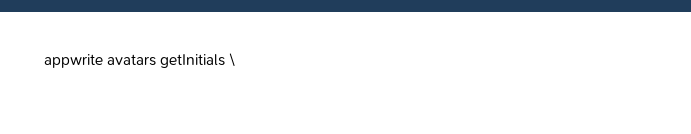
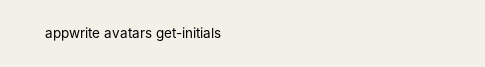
- appwrite avatars getInitials \
+ appwrite avatars get-initials

